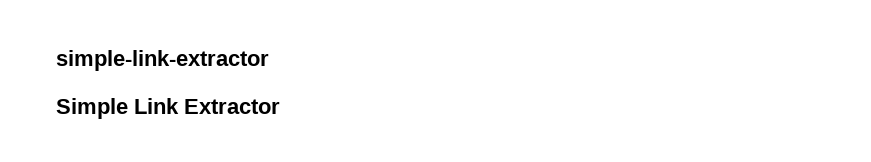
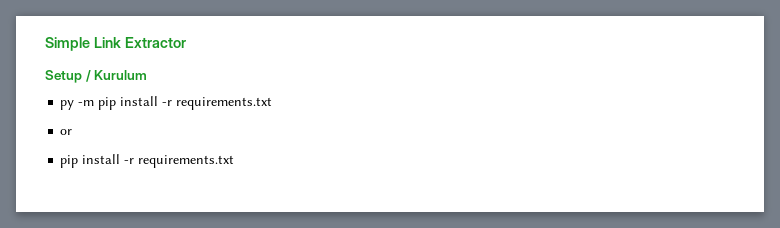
- simple-link-extractor
+ Setup / Kurulum
+ py -m pip install -r requirements.txt
+ or
+ pip install -r requirements.txt

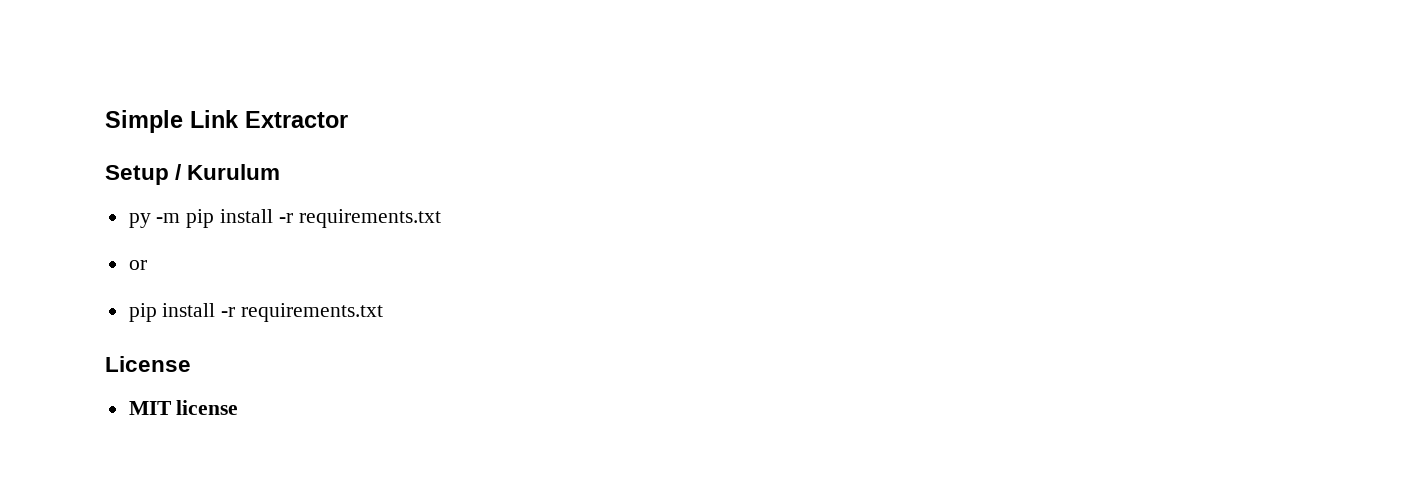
+ License
+ MIT license

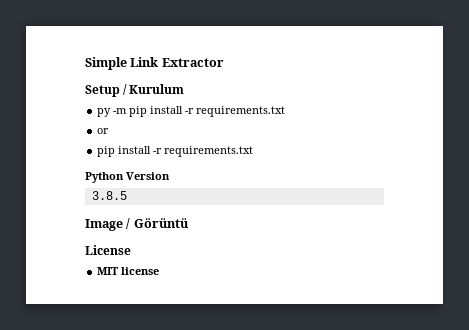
+ Python Version
+ 3.8.5
+ Image / Görüntü

